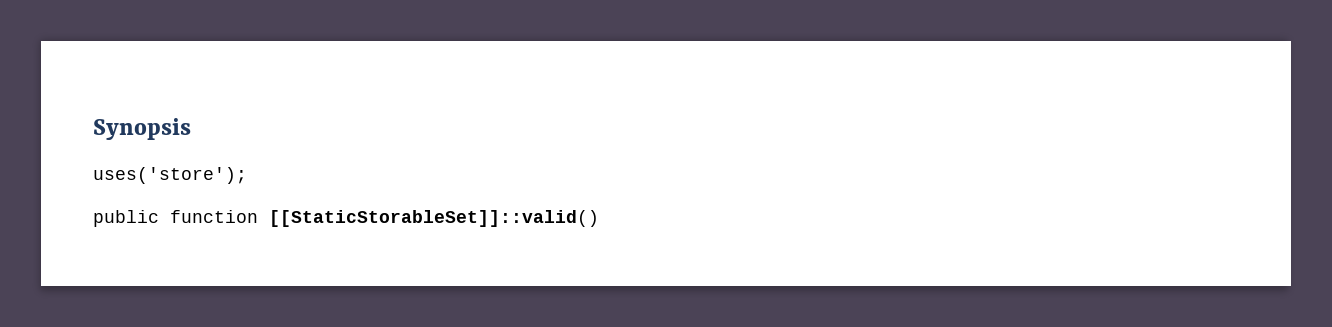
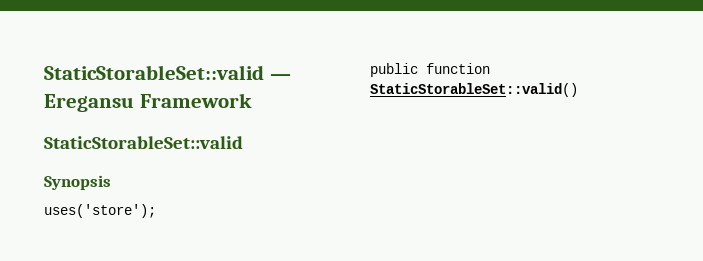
+ StaticStorableSet::valid — Eregansu Framework
+ StaticStorableSet::valid
- public function [[StaticStorableSet]]::valid()
+ public function StaticStorableSet::valid()

